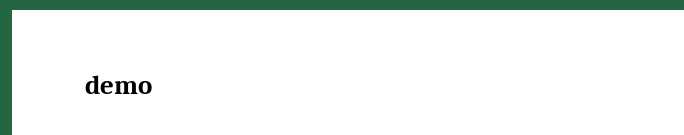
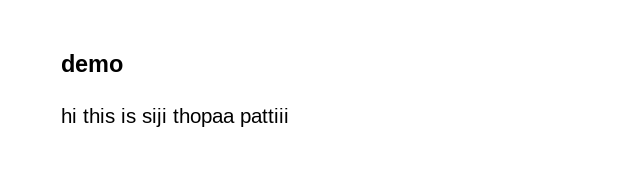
+ hi this is siji thopaa pattiii

